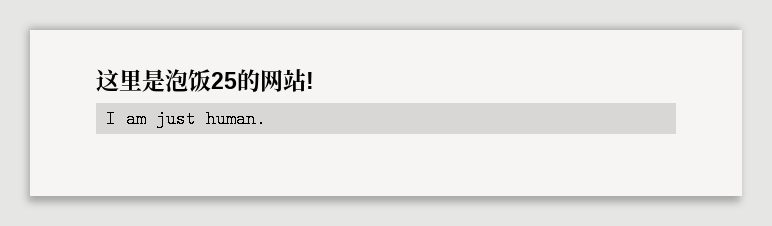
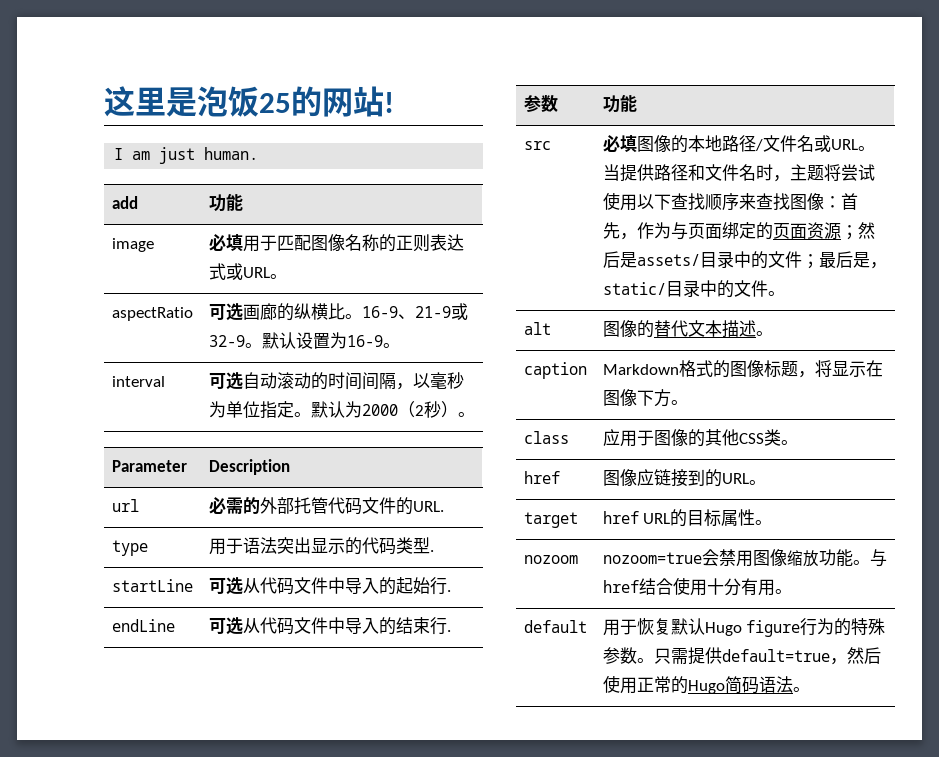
+ add | 功能
+ image | 必填用于匹配图像名称的正则表达式或URL。
+ aspectRatio | 可选画廊的纵横比。16-9、21-9或32-9。默认设置为16-9。
+ interval | 可选自动滚动的时间间隔，以毫秒为单位指定。默认为2000（2秒）。
+ Parameter | Description
+ url | 必需的外部托管代码文件的URL.
+ type | 用于语法突出显示的代码类型.
+ startLine | 可选从代码文件中导入的起始行.
+ endLine | 可选从代码文件中导入的结束行.
+ 参数 | 功能
+ src | 必填图像的本地路径/文件名或URL。当提供路径和文件名时，主题将尝试使用以下查找顺序来查找图像：首先，作为与页面绑定的页面资源；然后是assets/目录中的文件；最后是，static/目录中的文件。
+ alt | 图像的替代文本描述。
+ caption | Markdown格式的图像标题，将显示在图像下方。
+ class | 应用于图像的其他CSS类。
+ href | 图像应链接到的URL。
+ target | href URL的目标属性。
+ nozoom | nozoom=true会禁用图像缩放功能。与href结合使用十分有用。
+ default | 用于恢复默认Hugo figure行为的特殊参数。只需提供default=true，然后使用正常的Hugo简码语法。

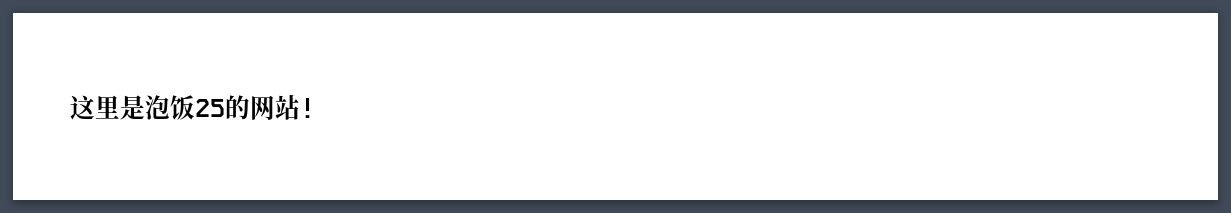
- I am just human.
- add | 功能
- image | 必填用于匹配图像名称的正则表达式或URL。
- aspectRatio | 可选画廊的纵横比。16-9、21-9或32-9。默认设置为16-9。
- interval | 可选自动滚动的时间间隔，以毫秒为单位指定。默认为2000（2秒）。
- Parameter | Description
- url | 必需的外部托管代码文件的URL.
- type | 用于语法突出显示的代码类型.
- startLine | 可选从代码文件中导入的起始行.
- endLine | 可选从代码文件中导入的结束行.
- 参数 | 功能
- src | 必填图像的本地路径/文件名或URL。当提供路径和文件名时，主题将尝试使用以下查找顺序来查找图像：首先，作为与页面绑定的页面资源；然后是assets/目录中的文件；最后是，static/目录中的文件。
- alt | 图像的替代文本描述。
- caption | Markdown格式的图像标题，将显示在图像下方。
- class | 应用于图像的其他CSS类。
- href | 图像应链接到的URL。
- target | href URL的目标属性。
- nozoom | nozoom=true会禁用图像缩放功能。与href结合使用十分有用。
- default | 用于恢复默认Hugo figure行为的特殊参数。只需提供default=true，然后使用正常的Hugo简码语法。

